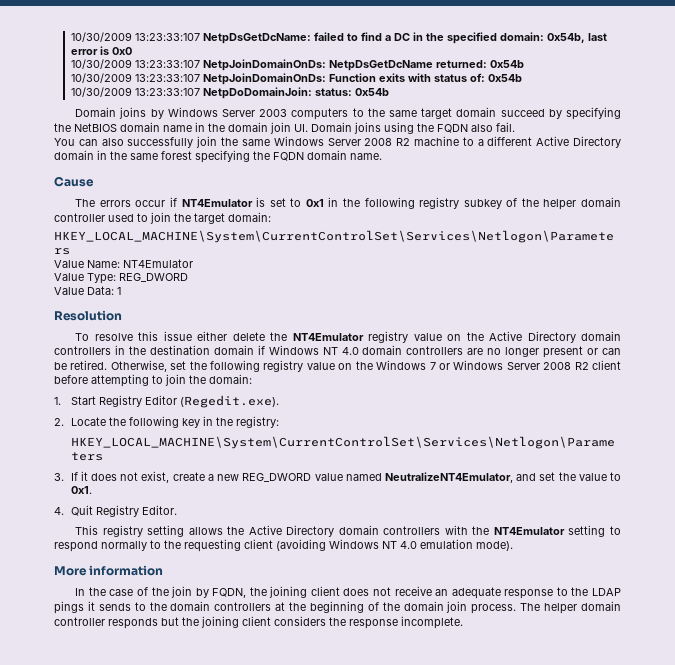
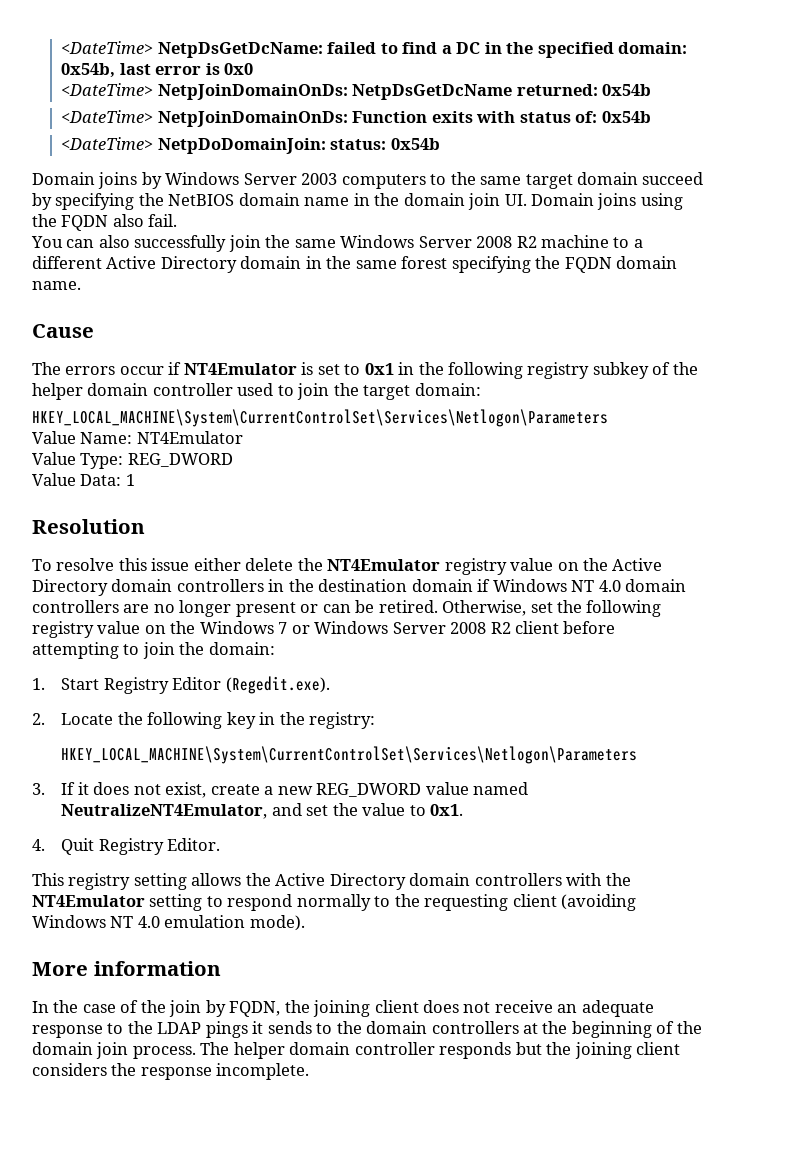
- 10/30/2009 13:23:33:107 NetpDsGetDcName: failed to find a DC in the specified domain: 0x54b, last error is 0x0
+ <DateTime> NetpDsGetDcName: failed to find a DC in the specified domain: 0x54b, last error is 0x0
- 10/30/2009 13:23:33:107 NetpJoinDomainOnDs: NetpDsGetDcName returned: 0x54b
+ <DateTime> NetpJoinDomainOnDs: NetpDsGetDcName returned: 0x54b
- 10/30/2009 13:23:33:107 NetpJoinDomainOnDs: Function exits with status of: 0x54b
+ <DateTime> NetpJoinDomainOnDs: Function exits with status of: 0x54b
- 10/30/2009 13:23:33:107 NetpDoDomainJoin: status: 0x54b
+ <DateTime> NetpDoDomainJoin: status: 0x54b

